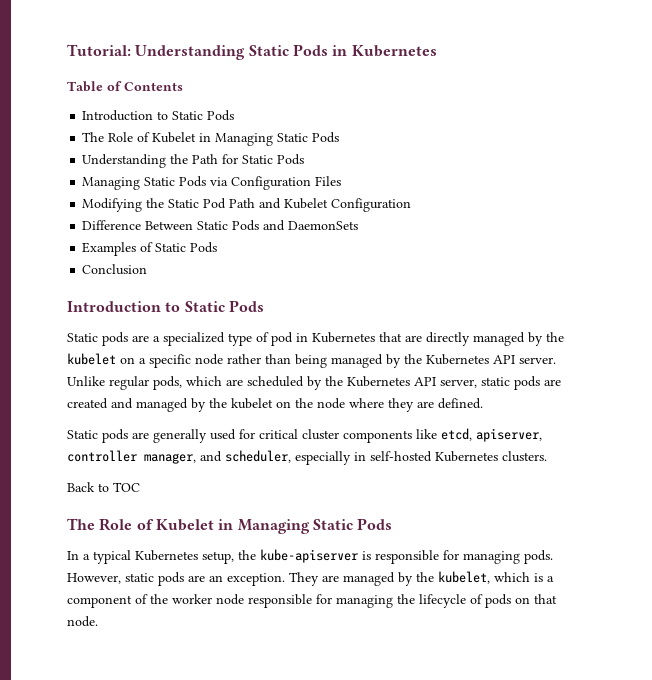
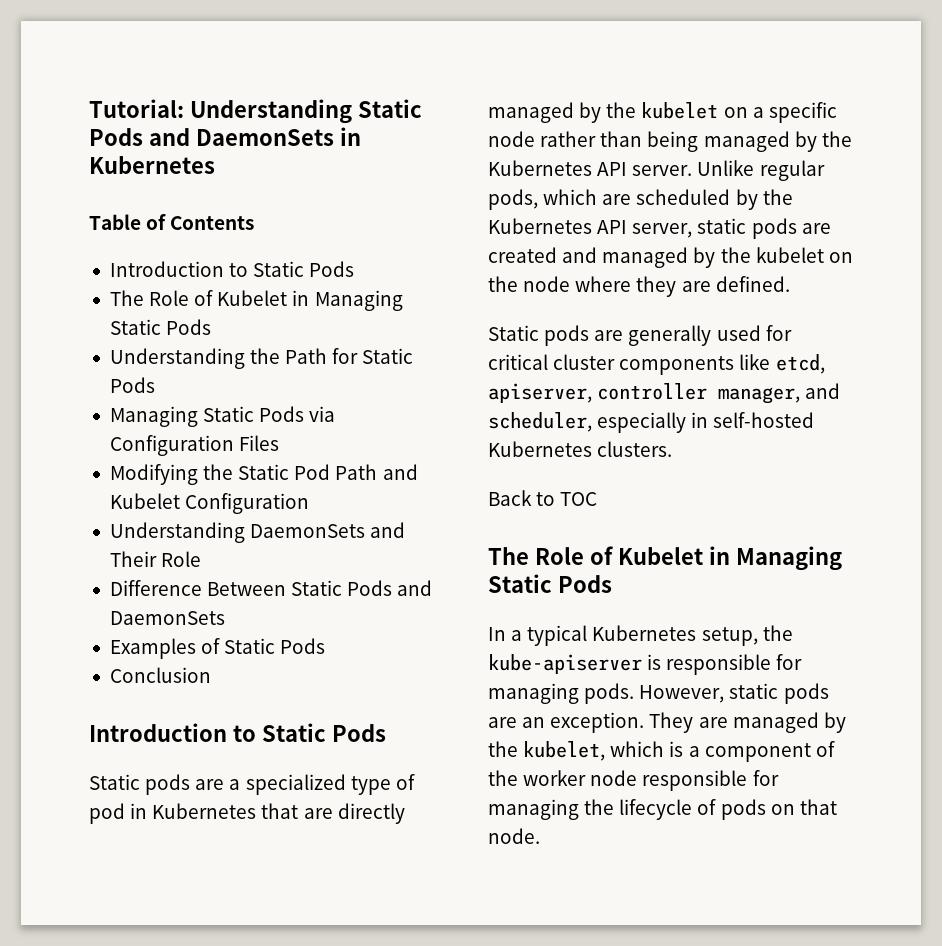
- Tutorial: Understanding Static Pods in Kubernetes
+ Tutorial: Understanding Static Pods and DaemonSets in Kubernetes
+ Understanding DaemonSets and Their Role

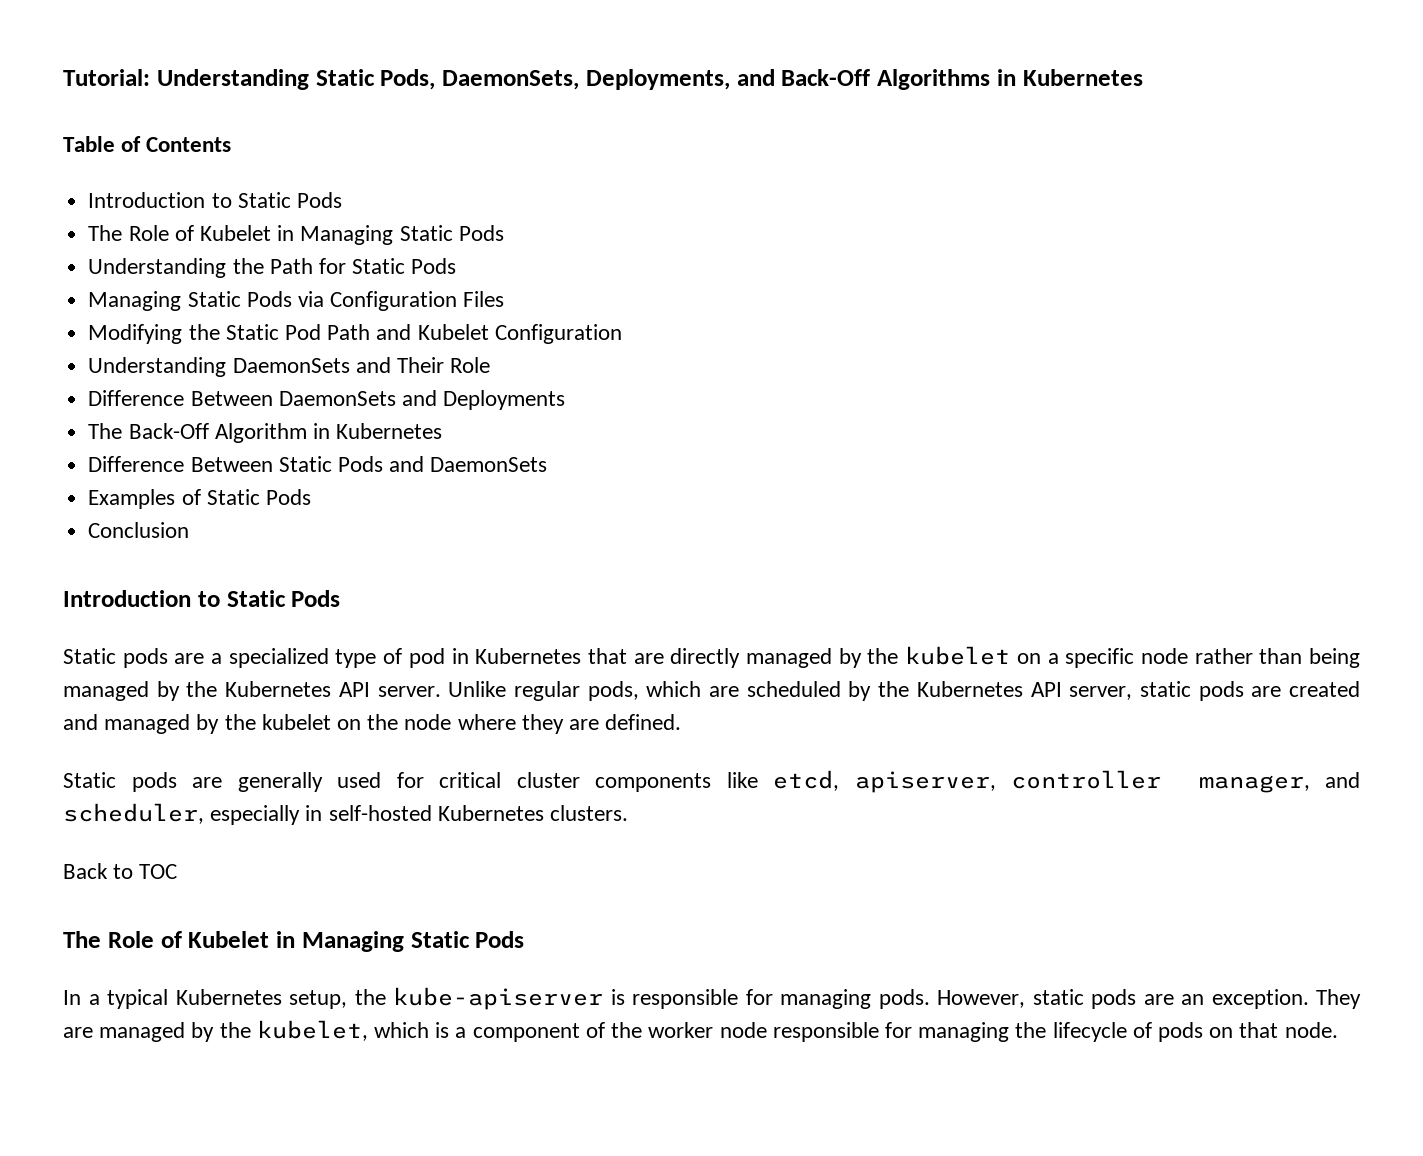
- Tutorial: Understanding Static Pods and DaemonSets in Kubernetes
+ Tutorial: Understanding Static Pods, DaemonSets, Deployments, and Back-Off Algorithms in Kubernetes
+ Difference Between DaemonSets and Deployments
+ The Back-Off Algorithm in Kubernetes

